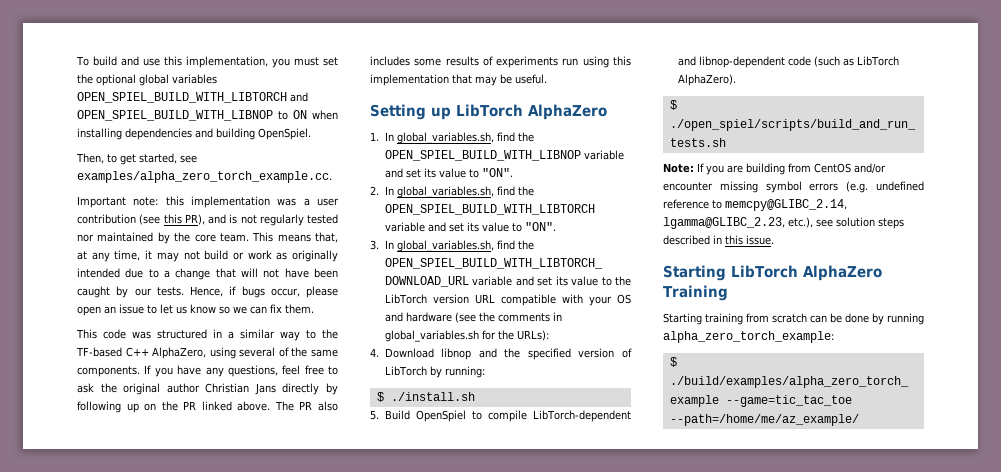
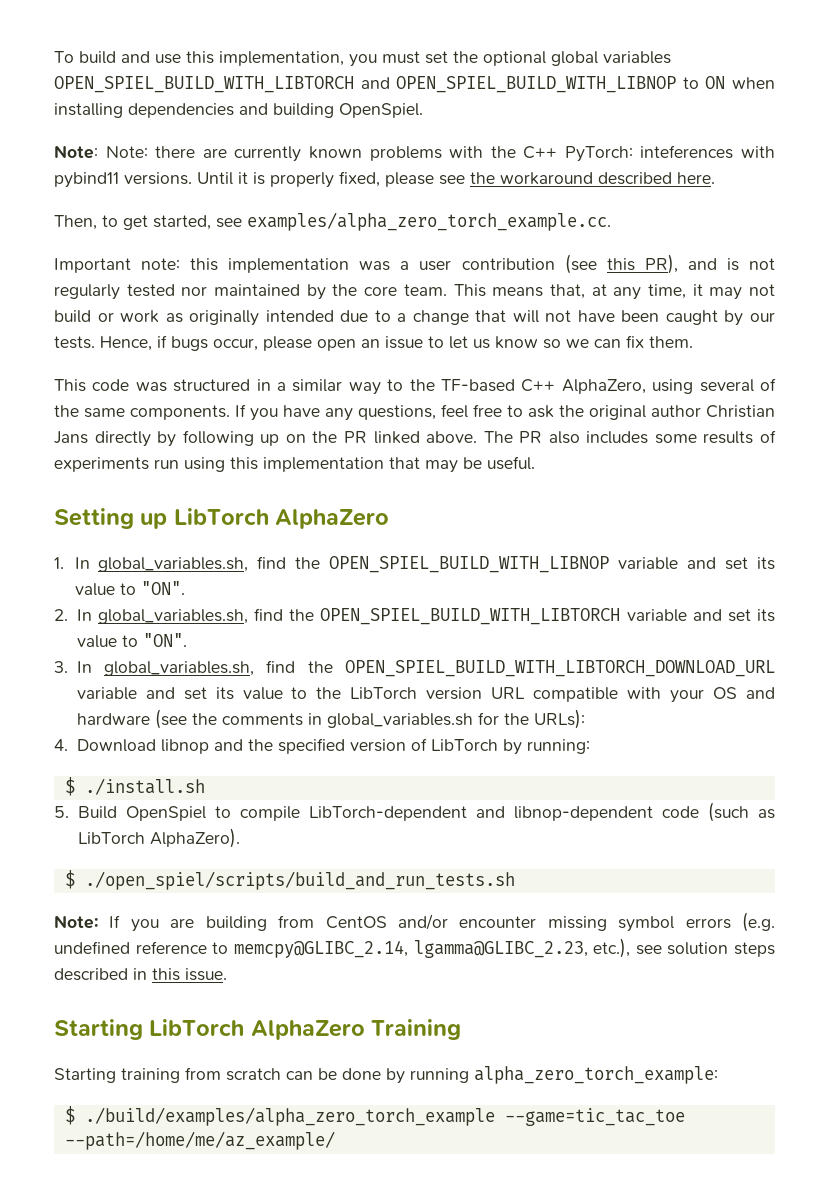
+ Note: Note: there are currently known problems with the C++ PyTorch: inteferences with pybind11 versions. Until it is properly fixed, please see the workaround described here.

